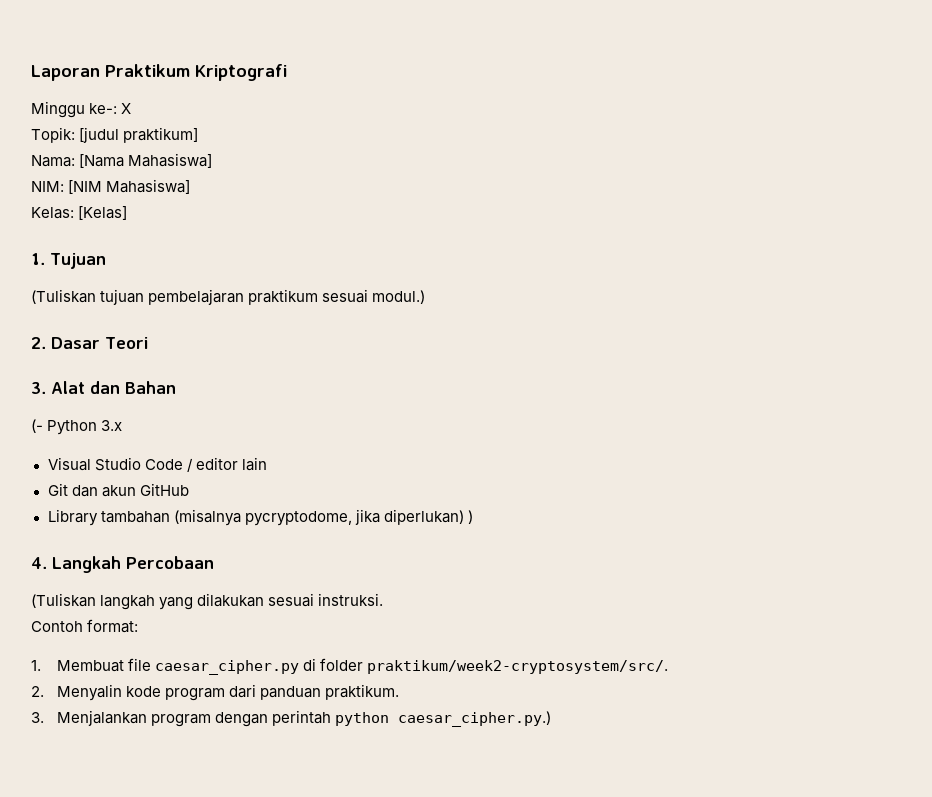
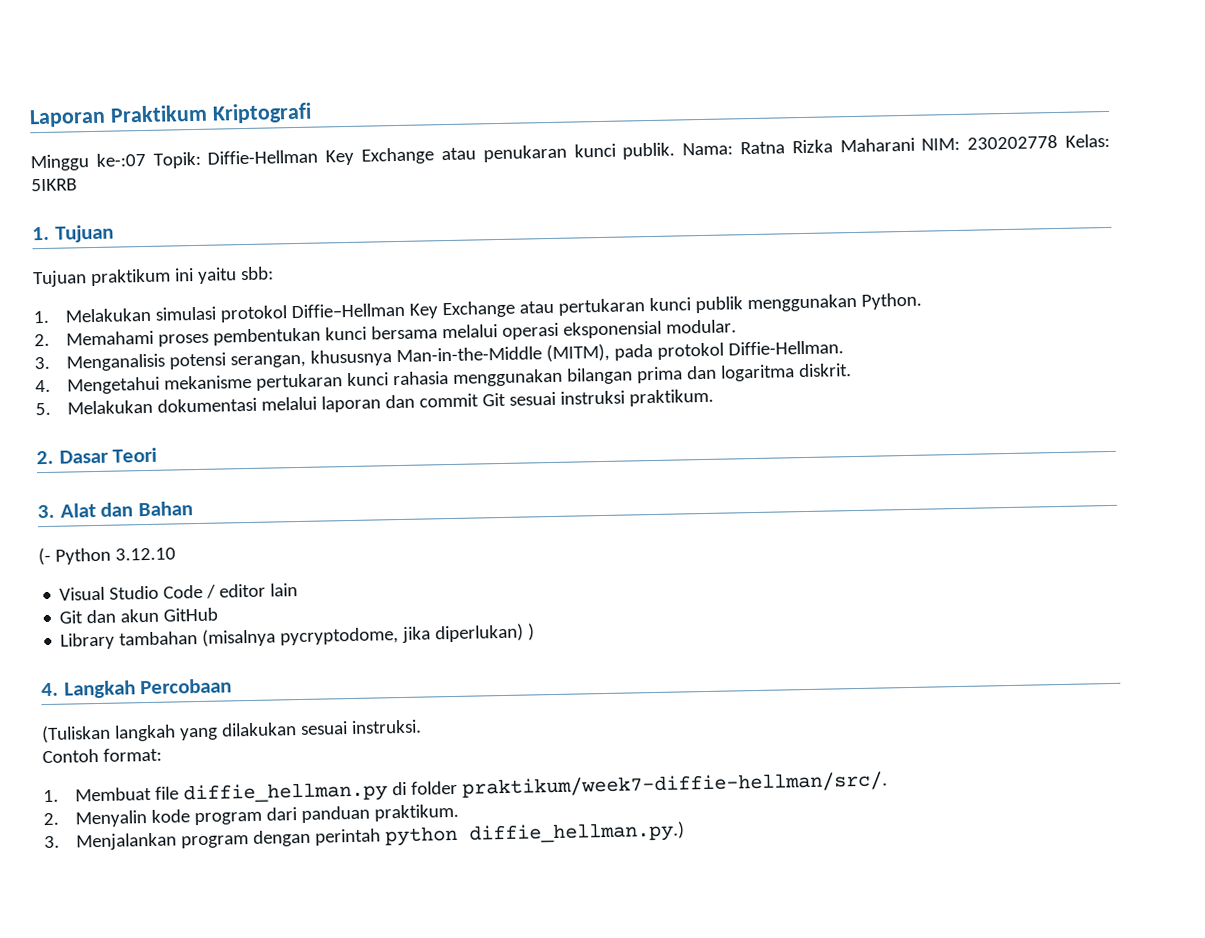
- Minggu ke-: X
- Topik: [judul praktikum]
- Nama: [Nama Mahasiswa]
- NIM: [NIM Mahasiswa]
- Kelas: [Kelas]
+ Minggu ke-:07 Topik: Diffie-Hellman Key Exchange atau penukaran kunci publik. Nama: Ratna Rizka Maharani NIM: 230202778 Kelas: 5IKRB
  1. Tujuan
- (Tuliskan tujuan pembelajaran praktikum sesuai modul.)
+ Tujuan praktikum ini yaitu sbb:
+ 1. Melakukan simulasi protokol Diffie–Hellman Key Exchange atau pertukaran kunci publik menggunakan Python.
+ 2. Memahami proses pembentukan kunci bersama melalui operasi eksponensial modular.
+ 3. Menganalisis potensi serangan, khususnya Man-in-the-Middle (MITM), pada protokol Diffie-Hellman.
+ 4. Mengetahui mekanisme pertukaran kunci rahasia menggunakan bilangan prima dan logaritma diskrit.
+ 5. Melakukan dokumentasi melalui laporan dan commit Git sesuai instruksi praktikum.
- (- Python 3.x
+ (- Python 3.12.10
- 1. Membuat file caesar_cipher.py di folder praktikum/week2-cryptosystem/src/.
+ 1. Membuat file diffie_hellman.py di folder praktikum/week7-diffie-hellman/src/.
- 3. Menjalankan program dengan perintah python caesar_cipher.py.)
+ 3. Menjalankan program dengan perintah python diffie_hellman.py.)

